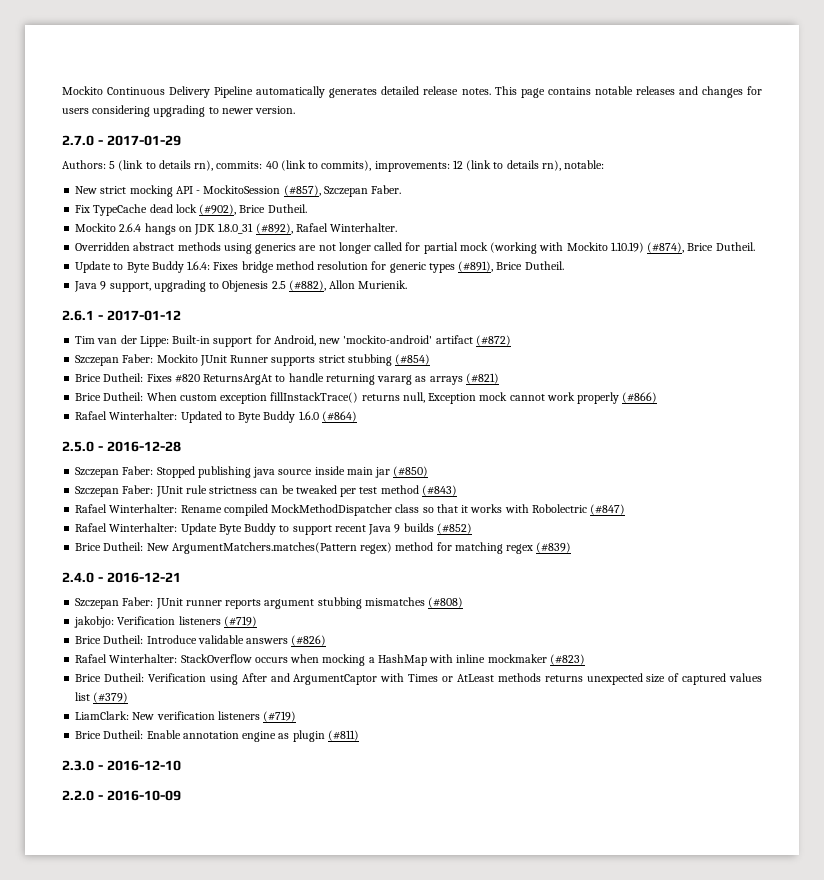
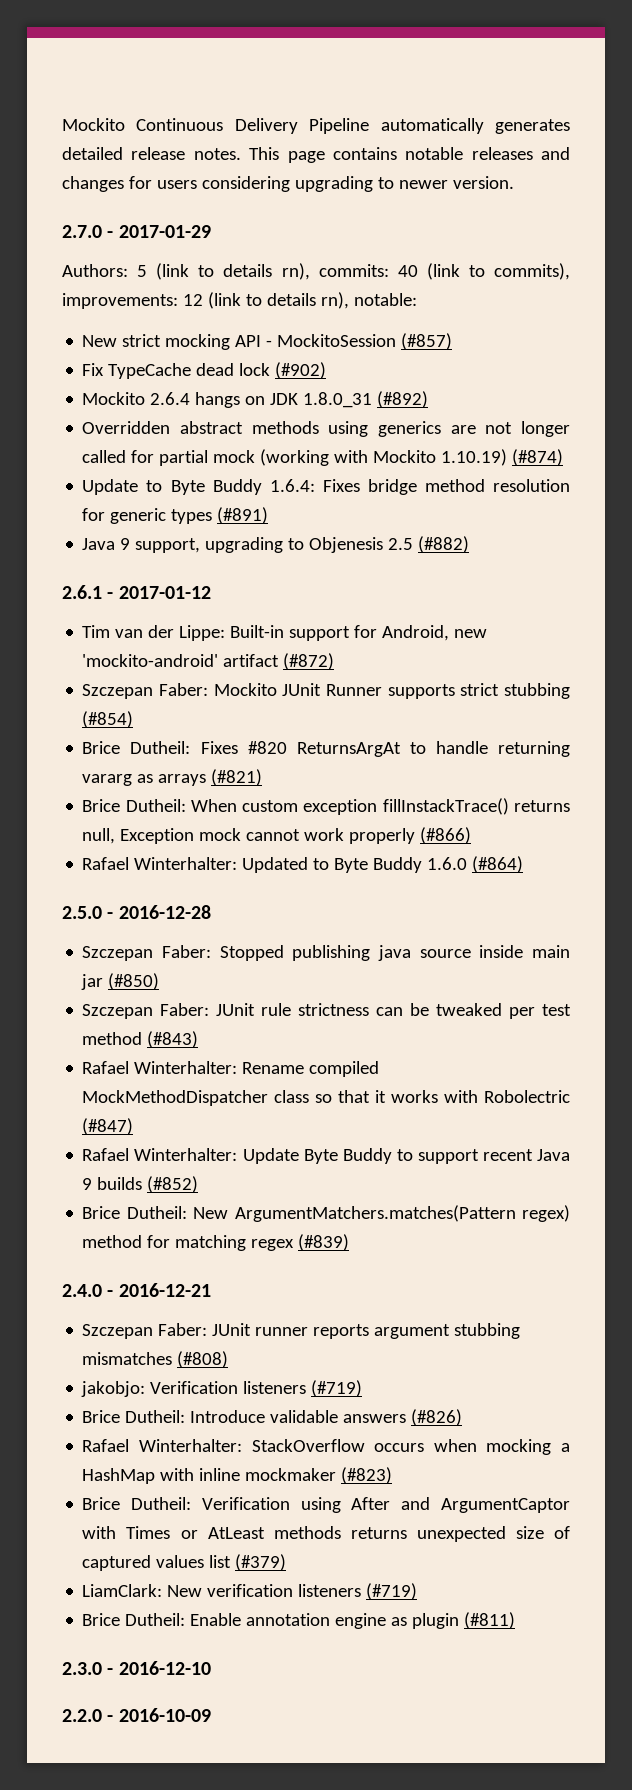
- New strict mocking API - MockitoSession (#857), Szczepan Faber.
+ New strict mocking API - MockitoSession (#857)
- Fix TypeCache dead lock (#902), Brice Dutheil.
+ Fix TypeCache dead lock (#902)
- Mockito 2.6.4 hangs on JDK 1.8.0_31 (#892), Rafael Winterhalter.
+ Mockito 2.6.4 hangs on JDK 1.8.0_31 (#892)
- Overridden abstract methods using generics are not longer called for partial mock (working with Mockito 1.10.19) (#874), Brice Dutheil.
+ Overridden abstract methods using generics are not longer called for partial mock (working with Mockito 1.10.19) (#874)
- Update to Byte Buddy 1.6.4: Fixes bridge method resolution for generic types (#891), Brice Dutheil.
+ Update to Byte Buddy 1.6.4: Fixes bridge method resolution for generic types (#891)
- Java 9 support, upgrading to Objenesis 2.5 (#882), Allon Murienik.
+ Java 9 support, upgrading to Objenesis 2.5 (#882)

